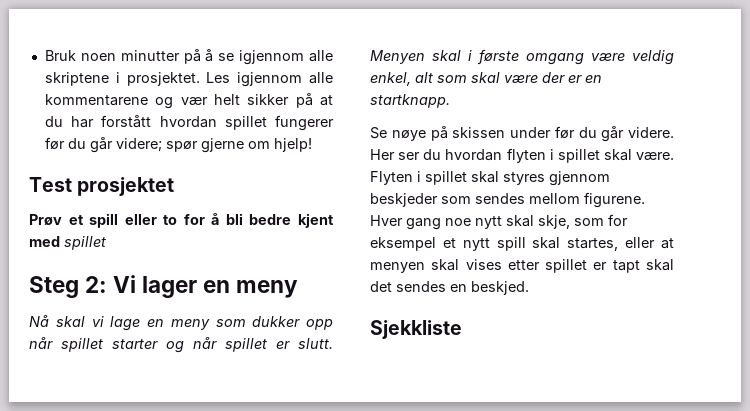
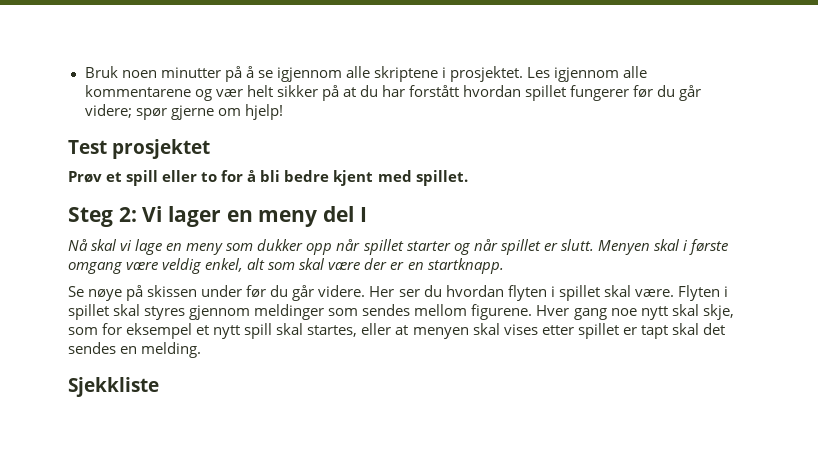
- Prøv et spill eller to for å bli bedre kjent med spillet
+ Prøv et spill eller to for å bli bedre kjent med spillet.
- Steg 2: Vi lager en meny
+ Steg 2: Vi lager en meny del I
- Flyten i spillet skal styres gjennom beskjeder som sendes mellom figurene.
+ Flyten i spillet skal styres gjennom meldinger som sendes mellom figurene.
- Hver gang noe nytt skal skje, som for eksempel et nytt spill skal startes, eller at menyen skal vises etter spillet er tapt skal det sendes en beskjed.
+ Hver gang noe nytt skal skje, som for eksempel et nytt spill skal startes, eller at menyen skal vises etter spillet er tapt skal det sendes en melding.

